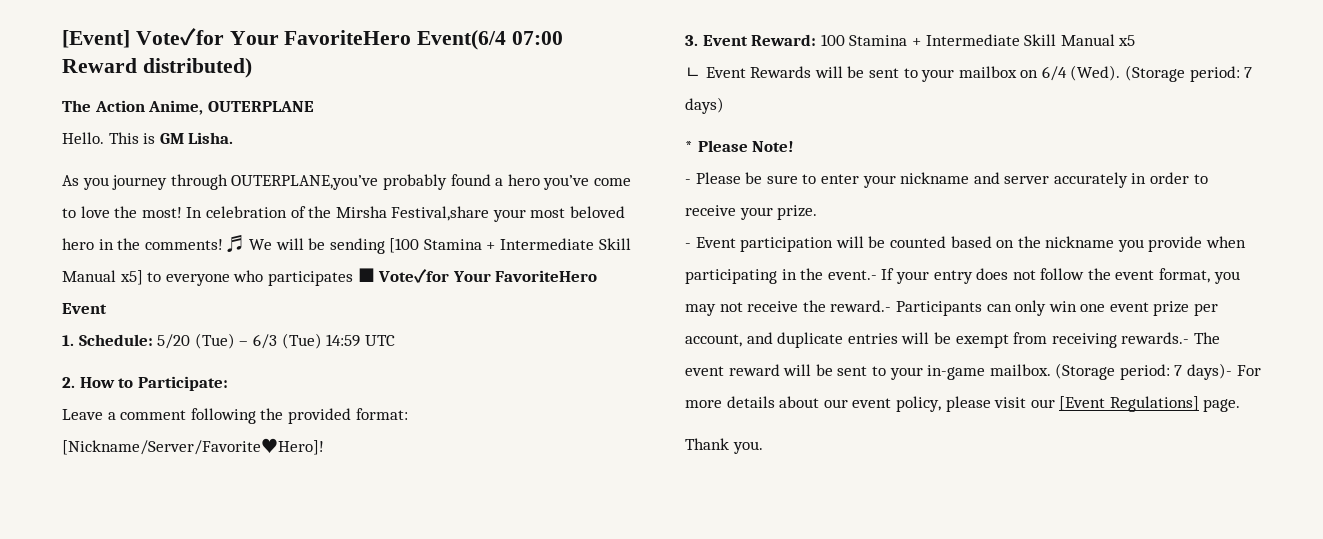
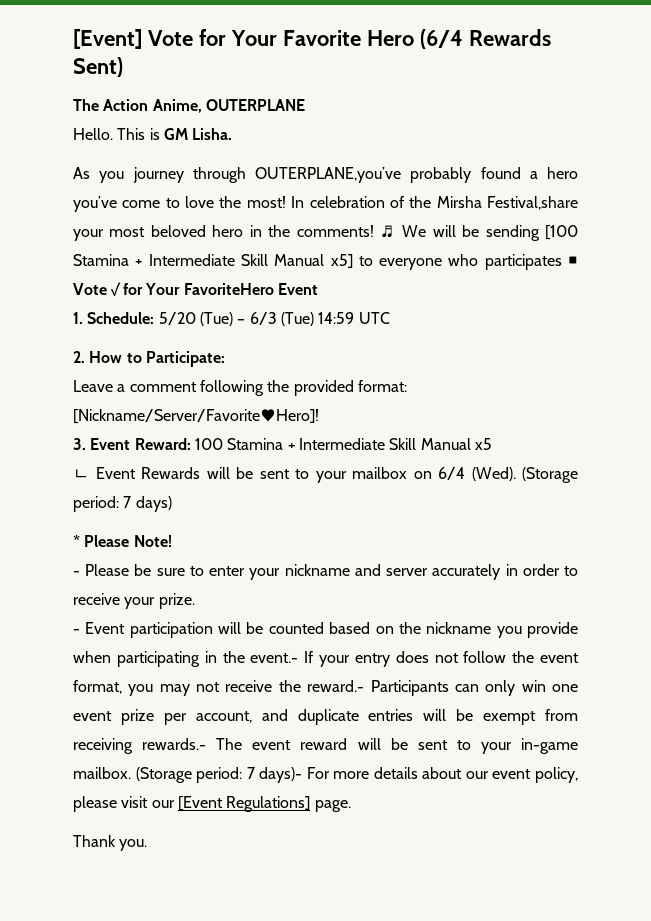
- [Event] Vote✓for Your FavoriteHero Event(6/4 07:00 Reward distributed)
+ [Event] Vote for Your Favorite Hero (6/4 Rewards Sent)

